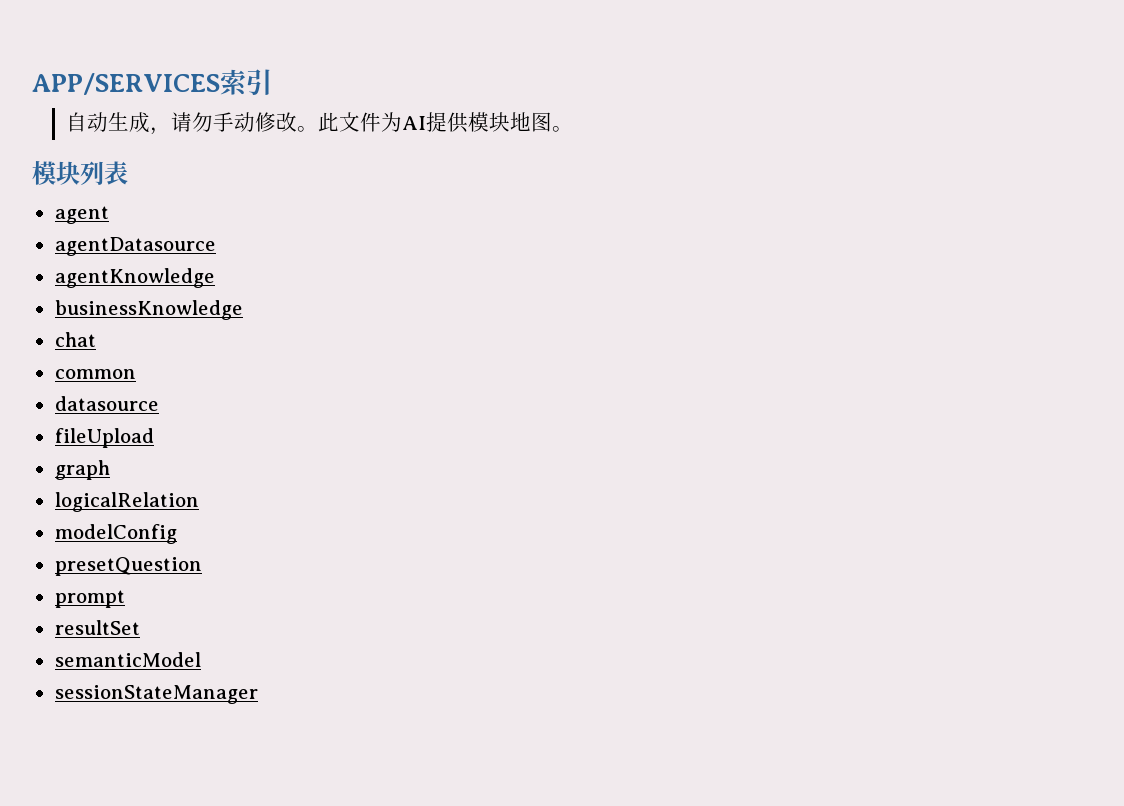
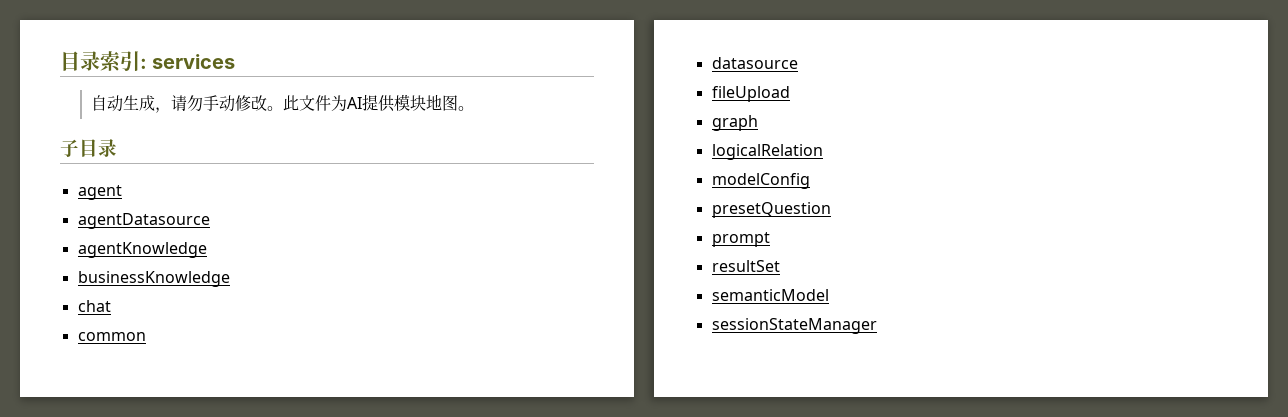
- APP/SERVICES索引
+ 目录索引: services
- 模块列表
+ 子目录

